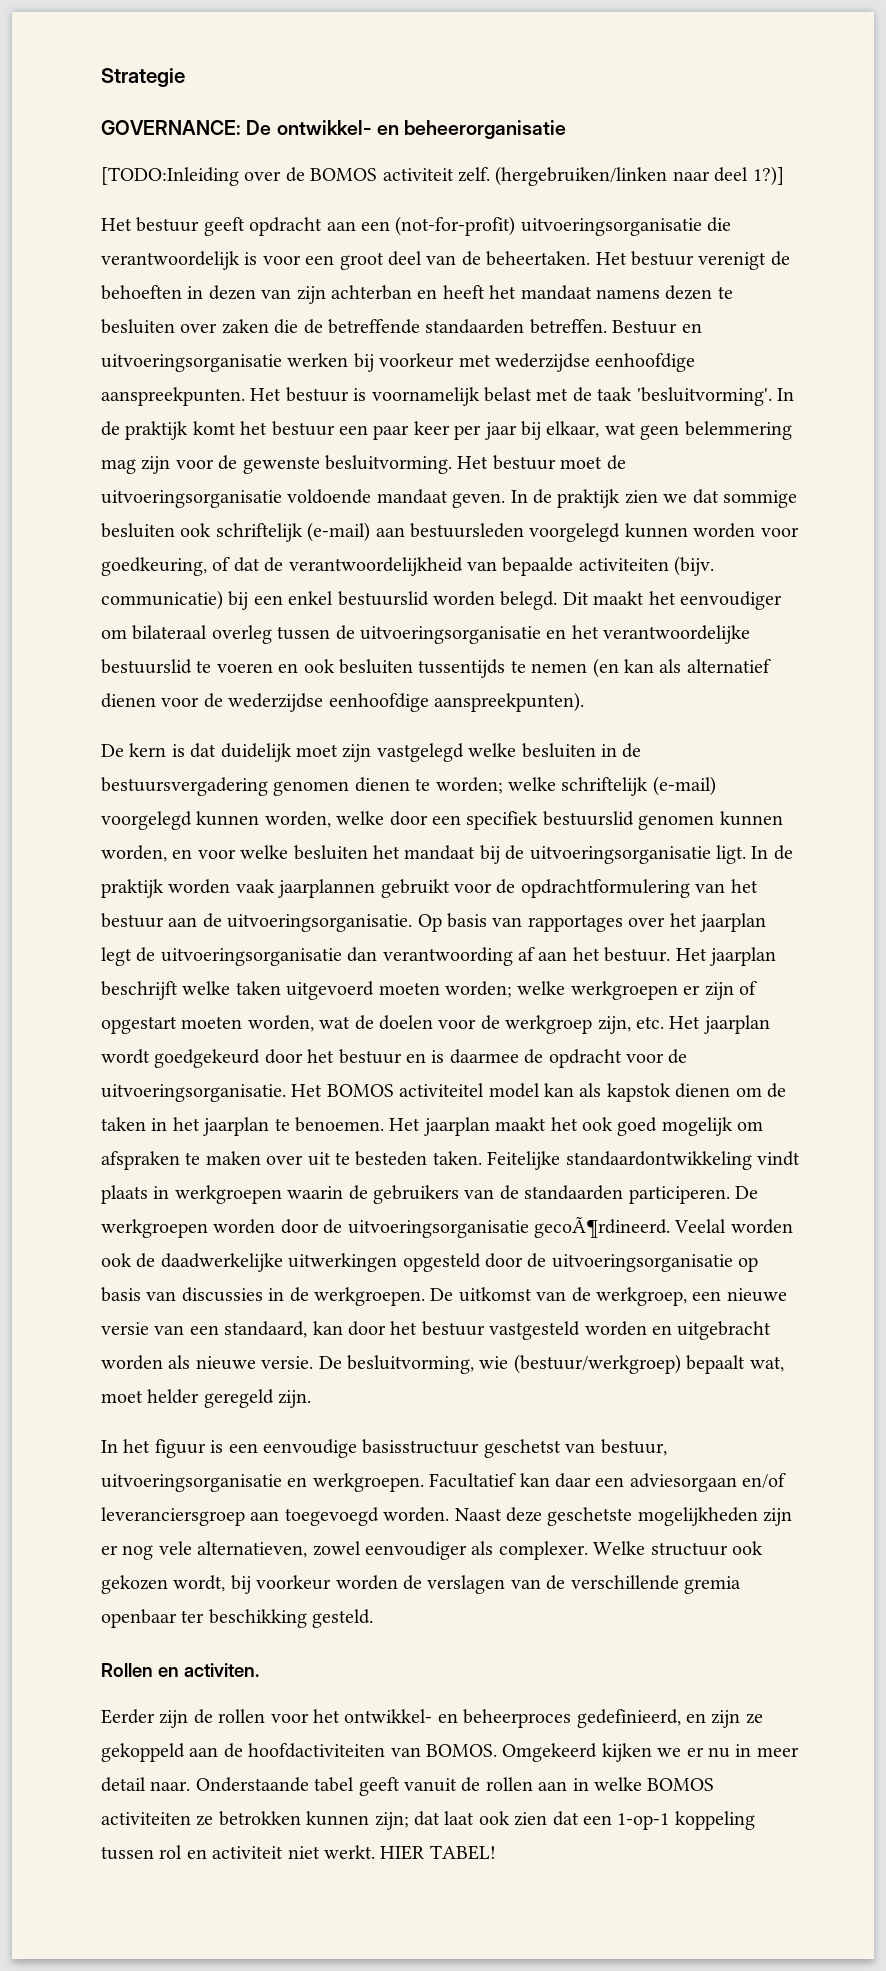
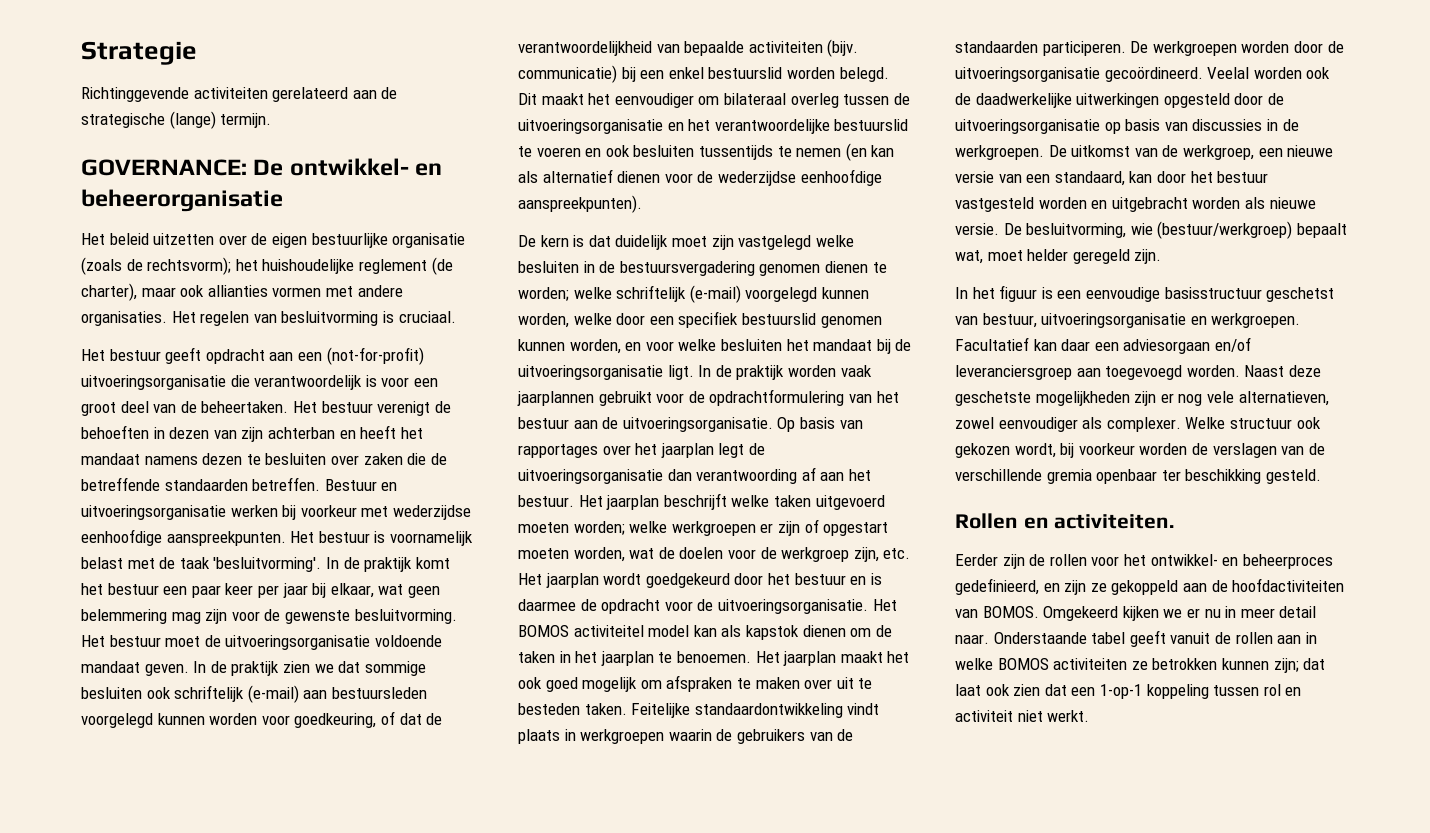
+ Richtinggevende activiteiten gerelateerd aan de strategische (lange) termijn.
- [TODO:Inleiding over de BOMOS activiteit zelf. (hergebruiken/linken naar deel 1?)]
+ Het beleid uitzetten over de eigen bestuurlijke organisatie (zoals de rechtsvorm); het huishoudelijke reglement (de charter), maar ook allianties vormen met andere organisaties. Het regelen van besluitvorming is cruciaal.
- De werkgroepen worden door de uitvoeringsorganisatie gecoÃ¶rdineerd.
+ De werkgroepen worden door de uitvoeringsorganisatie gecoördineerd.
- Rollen en activiten.
+ Rollen en activiteiten.
- HIER TABEL!

